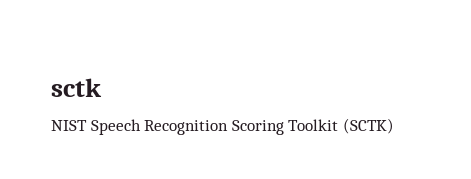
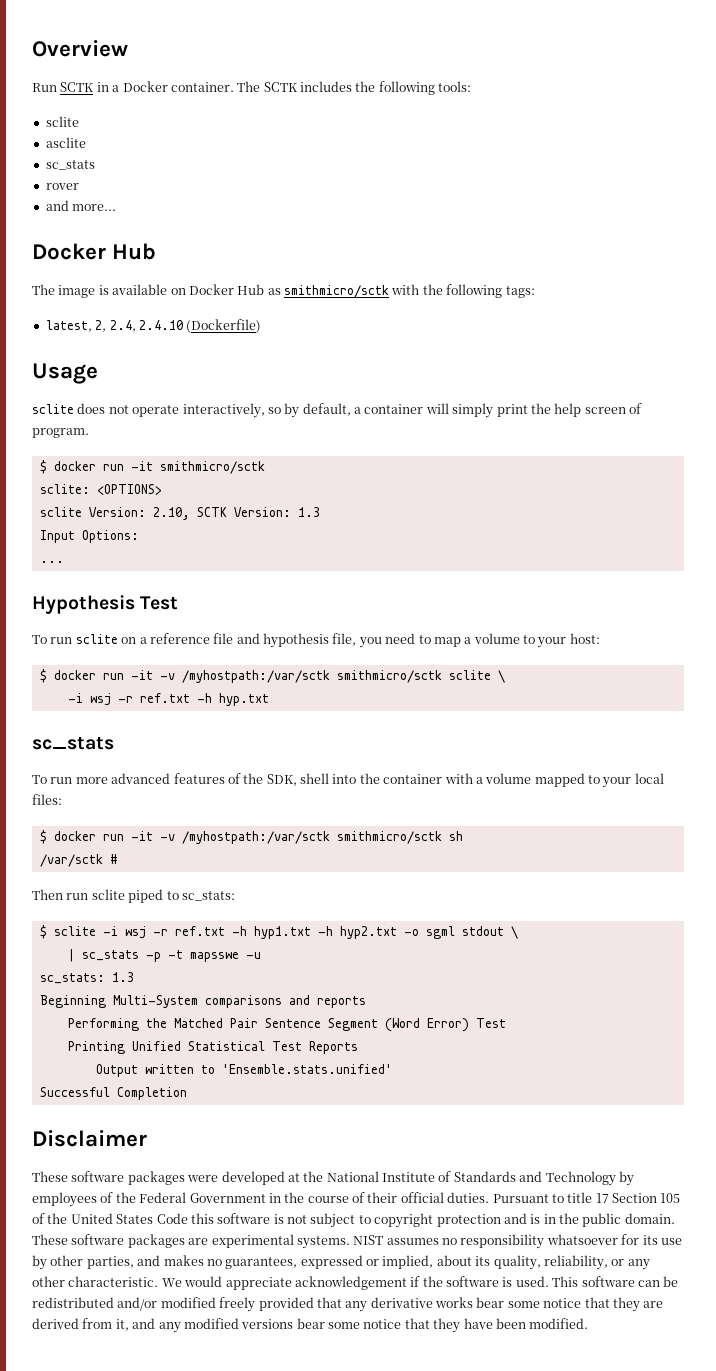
- sctk
- NIST Speech Recognition Scoring Toolkit (SCTK)
+ Overview
+ Run SCTK in a Docker container. The SCTK includes the following tools:
+ sclite
+ asclite
+ sc_stats
+ rover
+ and more...
+ Docker Hub
+ The image is available on Docker Hub as smithmicro/sctk with the following tags:
+ latest, 2, 2.4, 2.4.10 (Dockerfile)
+ Usage
+ sclite does not operate interactively, so by default, a container will simply print the help screen of program.
+ $ docker run -it smithmicro/sctk
+ sclite: <OPTIONS>
+ sclite Version: 2.10, SCTK Version: 1.3
+ Input Options:
+ ...
+ Hypothesis Test
+ To run sclite on a reference file and hypothesis file, you need to map a volume to your host:
+ $ docker run -it -v /myhostpath:/var/sctk smithmicro/sctk sclite \
+ -i wsj -r ref.txt -h hyp.txt
+ sc_stats
+ To run more advanced features of the SDK, shell into the container with a volume mapped to your local files:
+ $ docker run -it -v /myhostpath:/var/sctk smithmicro/sctk sh
+ /var/sctk #
+ Then run sclite piped to sc_stats:
+ $ sclite -i wsj -r ref.txt -h hyp1.txt -h hyp2.txt -o sgml stdout \
+ | sc_stats -p -t mapsswe -u
+ sc_stats: 1.3
+ Beginning Multi-System comparisons and reports
+ Performing the Matched Pair Sentence Segment (Word Error) Test
+ Printing Unified Statistical Test Reports
+ Output written to 'Ensemble.stats.unified'
+ Successful Completion
+ Disclaimer
+ These software packages were developed at the National Institute of Standards and Technology by employees of the Federal Government in the course of their official duties. Pursuant to title 17 Section 105 of the United States Code this software is not subject to copyright protection and is in the public domain. These software packages are experimental systems. NIST assumes no responsibility whatsoever for its use by other parties, and makes no guarantees, expressed or implied, about its quality, reliability, or any other characteristic. We would appreciate acknowledgement if the software is used. This software can be redistributed and/or modified freely provided that any derivative works bear some notice that they are derived from it, and any modified versions bear some notice that they have been modified.

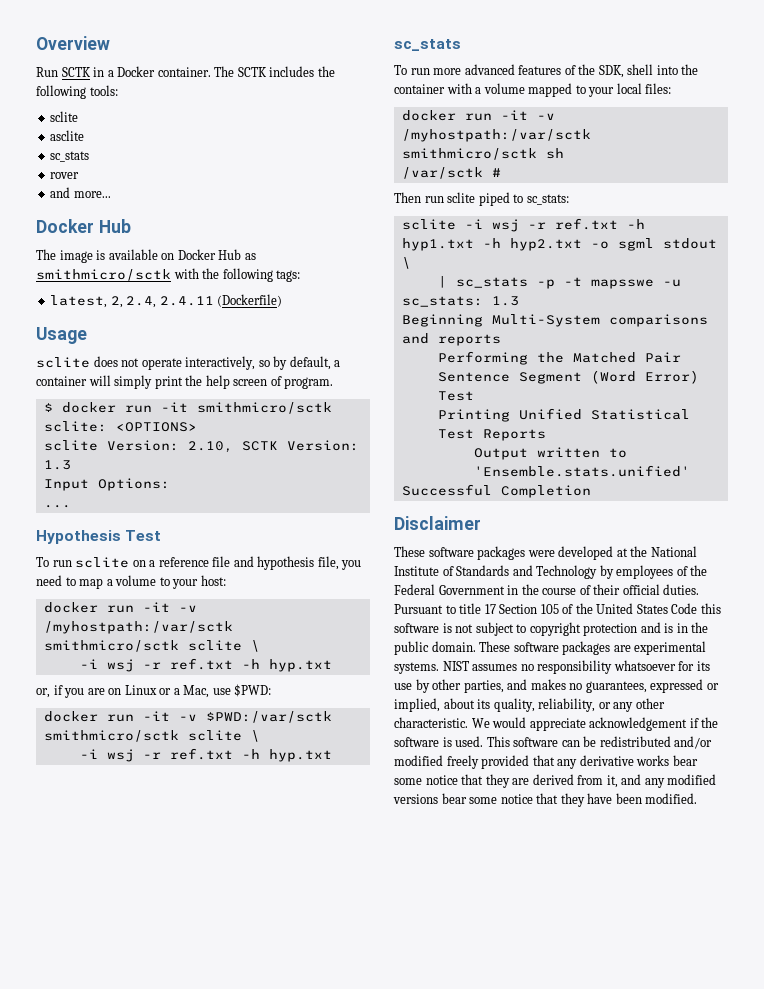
- latest, 2, 2.4, 2.4.10 (Dockerfile)
+ latest, 2, 2.4, 2.4.11 (Dockerfile)
- $ docker run -it -v /myhostpath:/var/sctk smithmicro/sctk sclite \
+ docker run -it -v /myhostpath:/var/sctk smithmicro/sctk sclite \
+ or, if you are on Linux or a Mac, use $PWD:
+ docker run -it -v $PWD:/var/sctk smithmicro/sctk sclite \
+ -i wsj -r ref.txt -h hyp.txt
- $ docker run -it -v /myhostpath:/var/sctk smithmicro/sctk sh
+ docker run -it -v /myhostpath:/var/sctk smithmicro/sctk sh
- $ sclite -i wsj -r ref.txt -h hyp1.txt -h hyp2.txt -o sgml stdout \
+ sclite -i wsj -r ref.txt -h hyp1.txt -h hyp2.txt -o sgml stdout \

